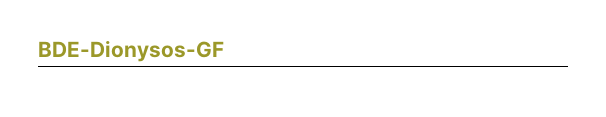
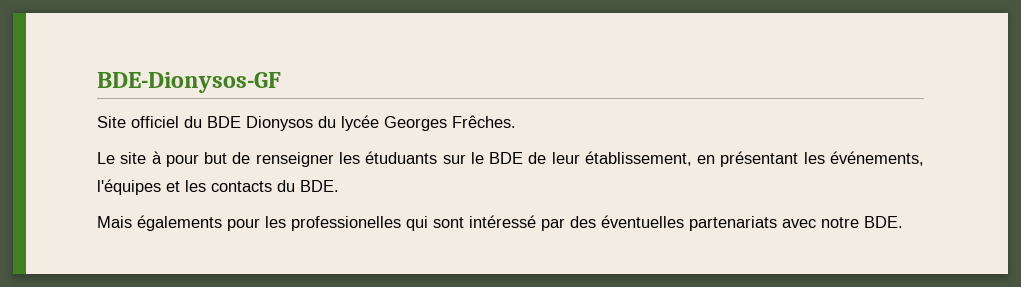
+ Site officiel du BDE Dionysos du lycée Georges Frêches.
+ Le site à pour but de renseigner les étuduants sur le BDE de leur établissement, en présentant les événements, l'équipes et les contacts du BDE.
+ Mais égalements pour les professionelles qui sont intéressé par des éventuelles partenariats avec notre BDE.

